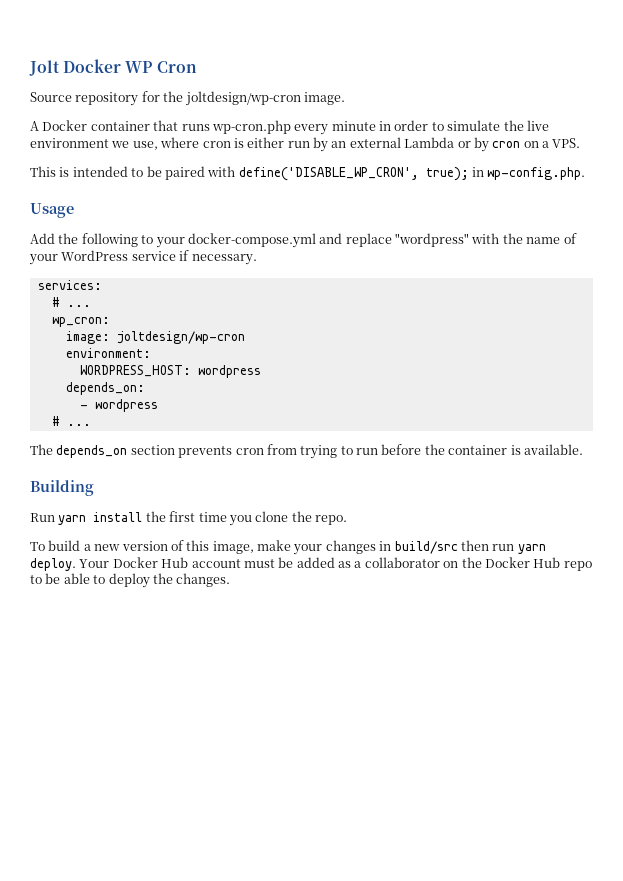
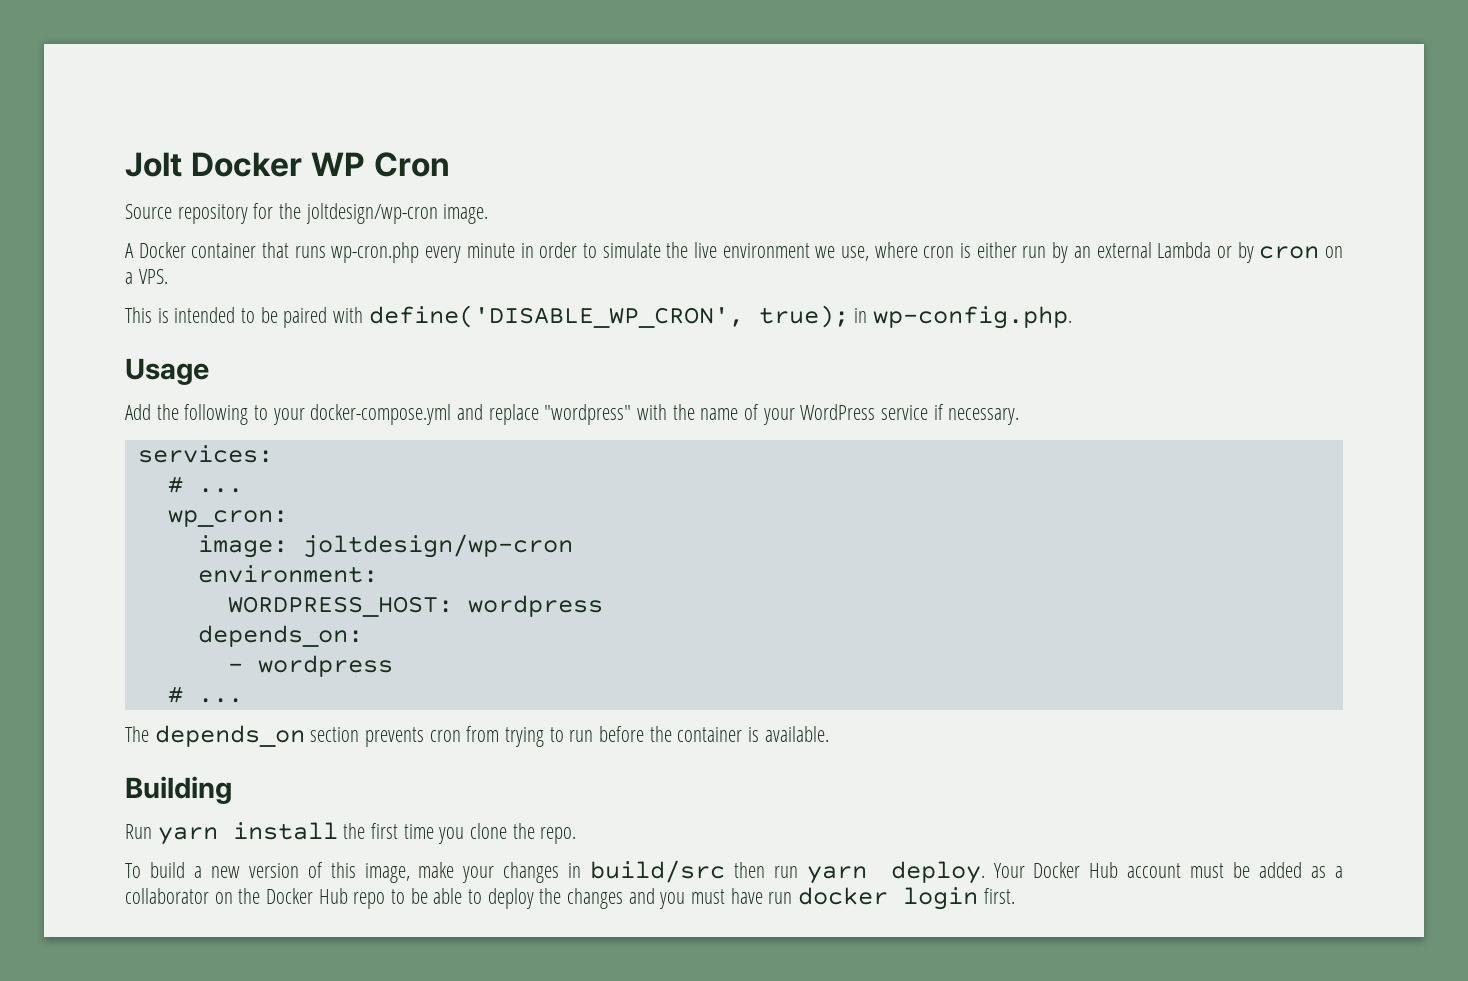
- Your Docker Hub account must be added as a collaborator on the Docker Hub repo to be able to deploy the changes.
+ Your Docker Hub account must be added as a collaborator on the Docker Hub repo to be able to deploy the changes and you must have run docker login first.

